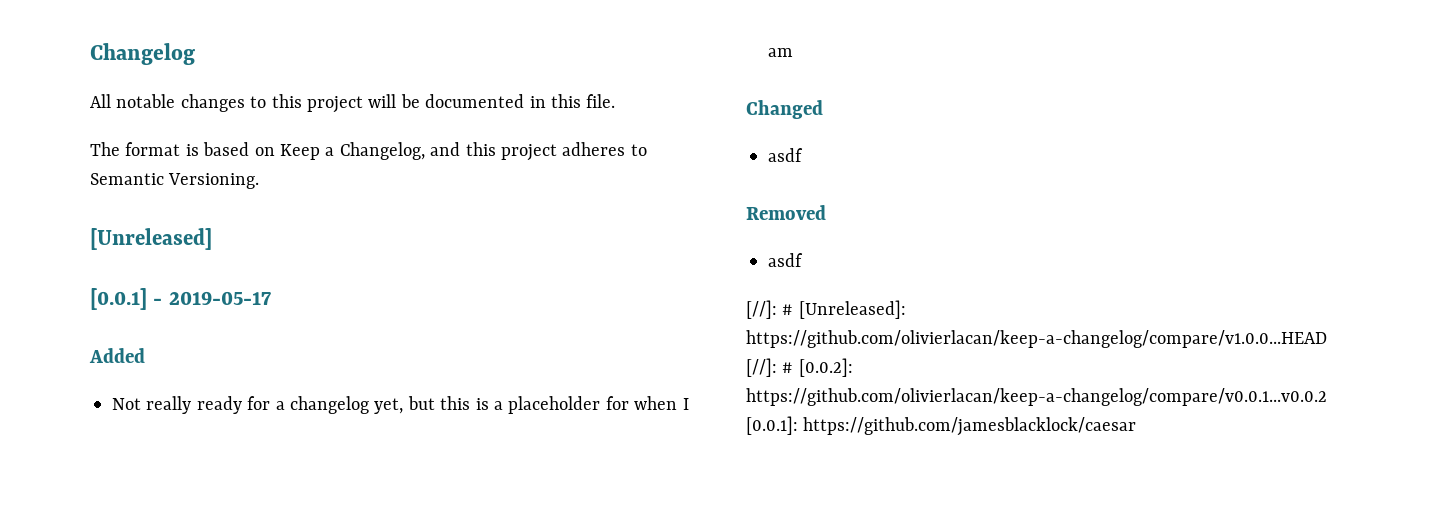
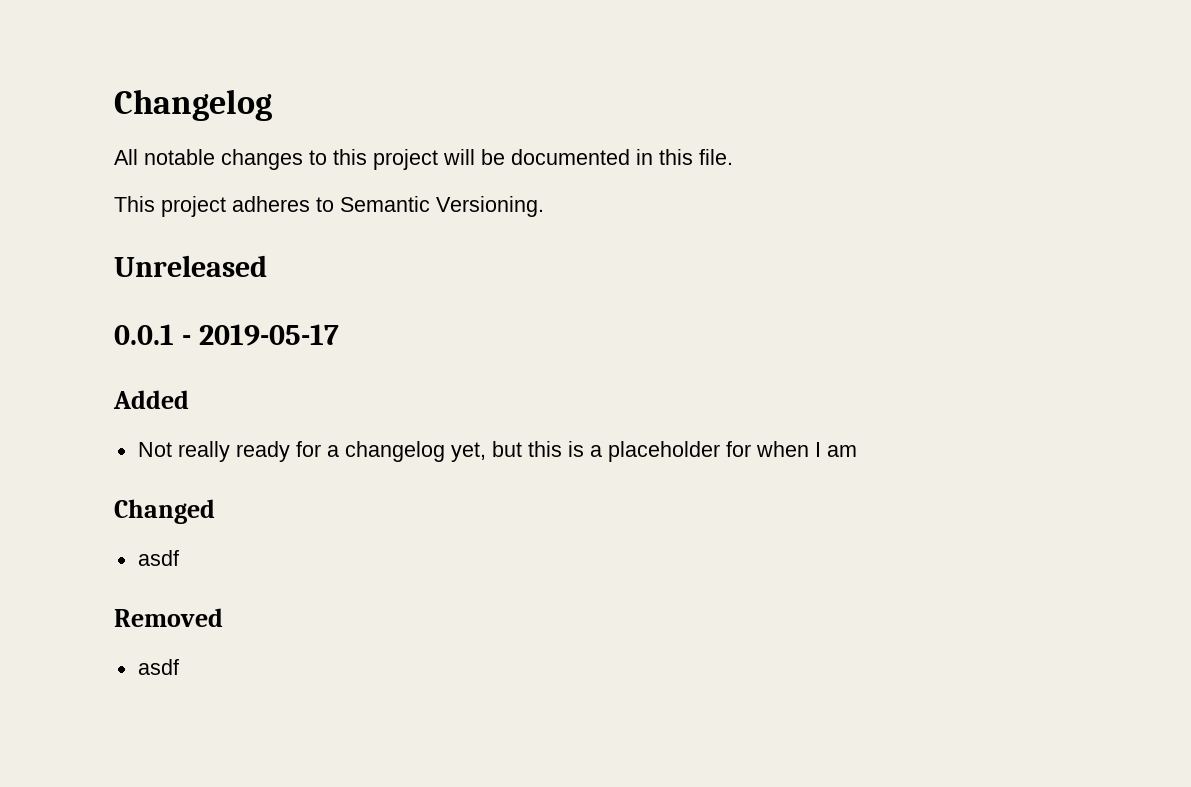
- The format is based on Keep a Changelog, and this project adheres to Semantic Versioning.
+ This project adheres to Semantic Versioning.
- [Unreleased]
- [0.0.1] - 2019-05-17
+ Unreleased
+ 0.0.1 - 2019-05-17
- [//]: # [Unreleased]: https://github.com/olivierlacan/keep-a-changelog/compare/v1.0.0...HEAD [//]: # [0.0.2]: https://github.com/olivierlacan/keep-a-changelog/compare/v0.0.1...v0.0.2 [0.0.1]: https://github.com/jamesblacklock/caesar

